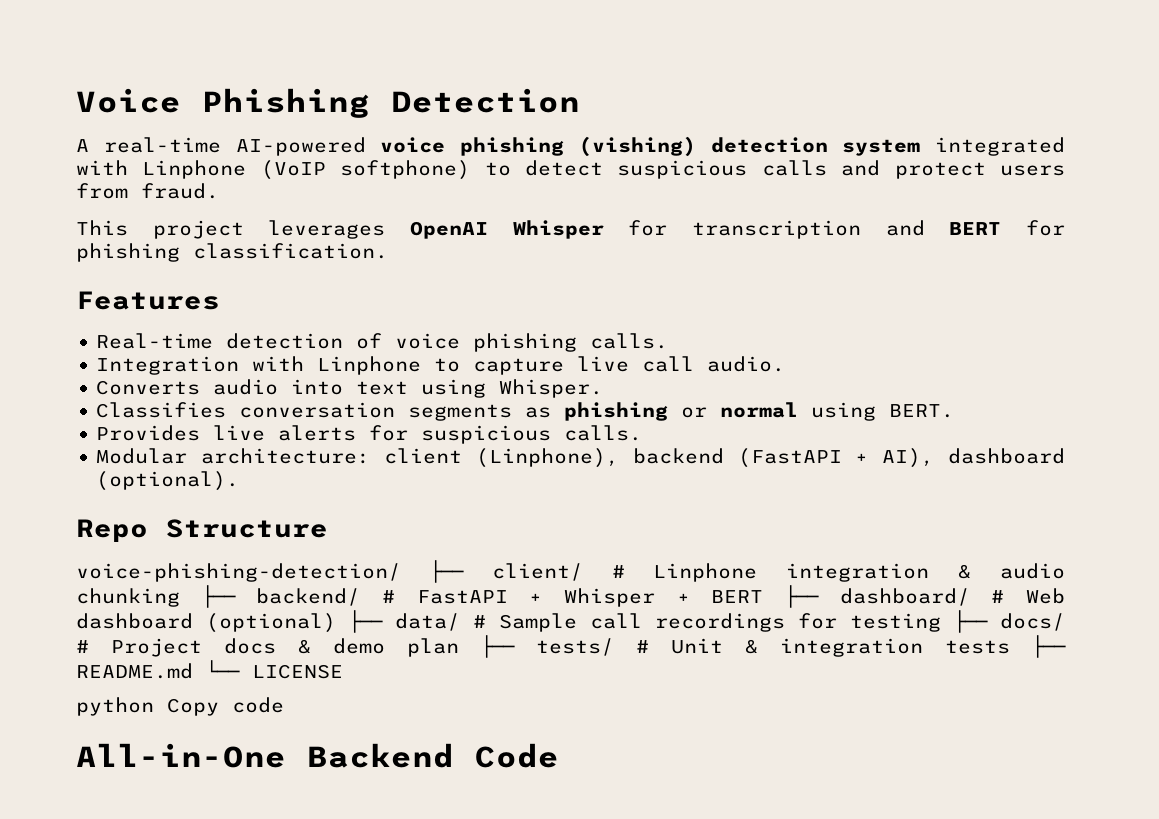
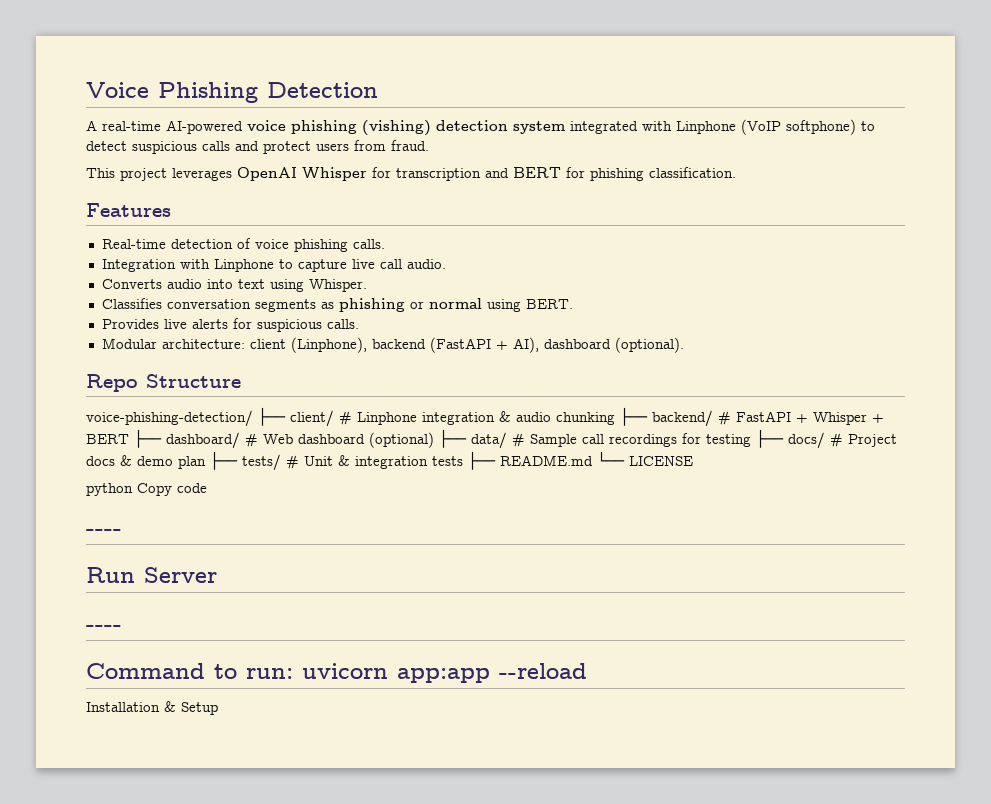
  python Copy code
- All-in-One Backend Code
+ ----
+ Run Server
+ ----
+ Command to run: uvicorn app:app --reload
+ Installation & Setup

